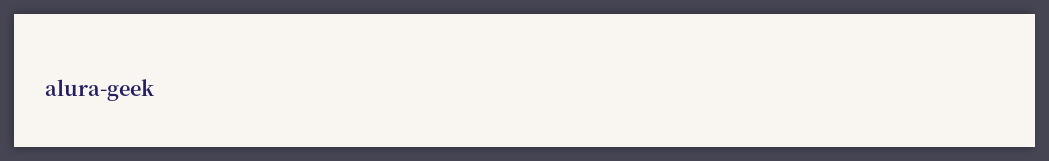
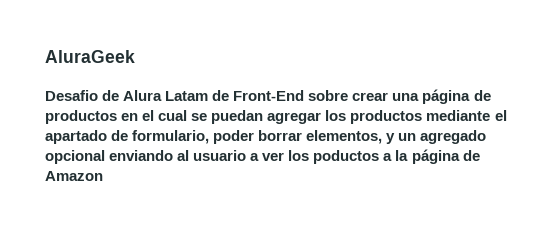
- alura-geek
+ AluraGeek
+ Desafio de Alura Latam de Front-End sobre crear una página de productos en el cual se puedan agregar los productos mediante el apartado de formulario, poder borrar elementos, y un agregado opcional enviando al usuario a ver los poductos a la página de Amazon

